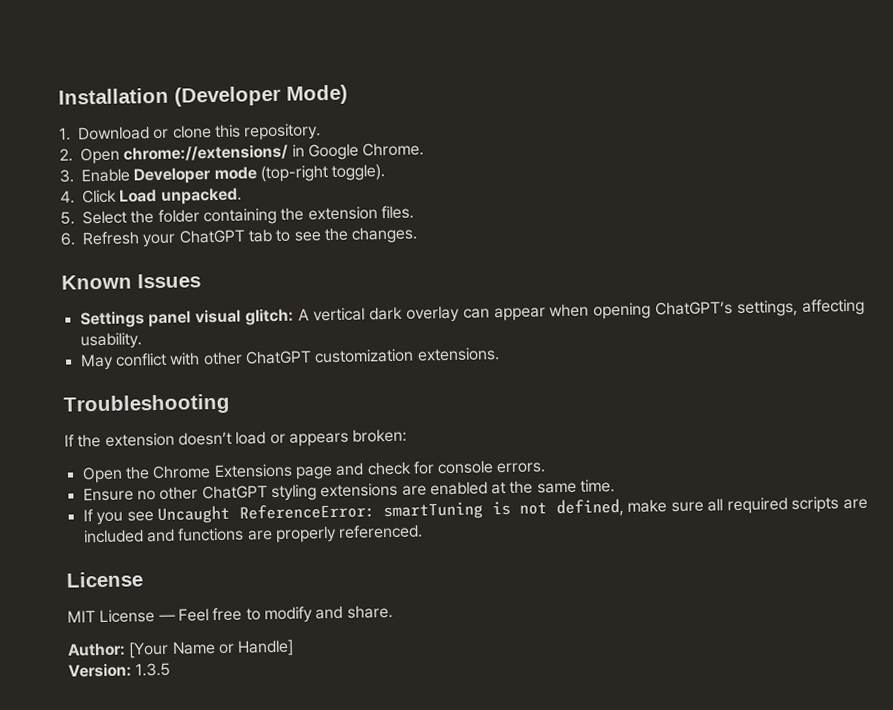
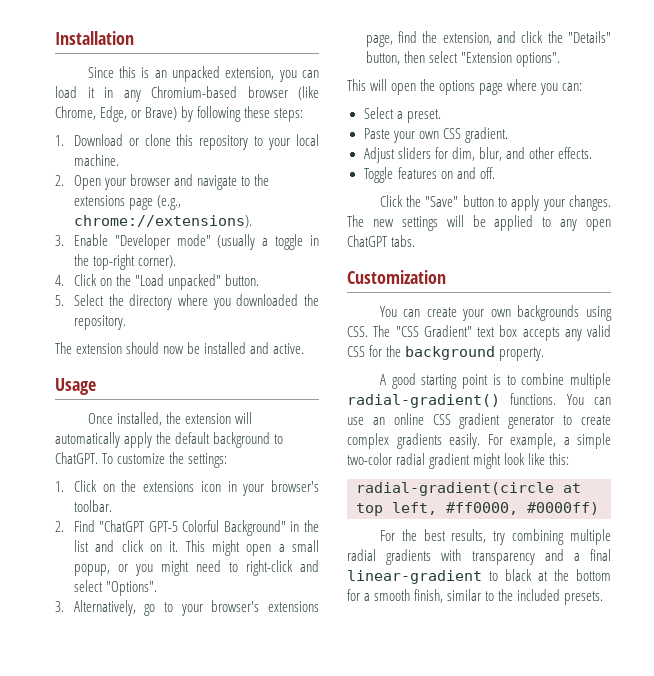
- Installation (Developer Mode)
+ Installation
+ Since this is an unpacked extension, you can load it in any Chromium-based browser (like Chrome, Edge, or Brave) by following these steps:
- 1. Download or clone this repository.
- 2. Open chrome://extensions/ in Google Chrome.
- 3. Enable Developer mode (top-right toggle).
- 4. Click Load unpacked.
- 5. Select the folder containing the extension files.
- 6. Refresh your ChatGPT tab to see the changes.
- Known Issues
- Settings panel visual glitch: A vertical dark overlay can appear when opening ChatGPT’s settings, affecting usability.
- May conflict with other ChatGPT customization extensions.
- Troubleshooting
- If the extension doesn’t load or appears broken:
- Open the Chrome Extensions page and check for console errors.
- Ensure no other ChatGPT styling extensions are enabled at the same time.
- If you see Uncaught ReferenceError: smartTuning is not defined, make sure all required scripts are included and functions are properly referenced.
- License
- MIT License — Feel free to modify and share.
- Author: [Your Name or Handle]
- Version: 1.3.5
+ 1. Download or clone this repository to your local machine.
+ 2. Open your browser and navigate to the extensions page (e.g., chrome://extensions).
+ 3. Enable "Developer mode" (usually a toggle in the top-right corner).
+ 4. Click on the "Load unpacked" button.
+ 5. Select the directory where you downloaded the repository.
+ The extension should now be installed and active.
+ Usage
+ Once installed, the extension will automatically apply the default background to ChatGPT. To customize the settings:
+ 1. Click on the extensions icon in your browser's toolbar.
+ 2. Find "ChatGPT GPT-5 Colorful Background" in the list and click on it. This might open a small popup, or you might need to right-click and select "Options".
+ 3. Alternatively, go to your browser's extensions page, find the extension, and click the "Details" button, then select "Extension options".
+ This will open the options page where you can:
+ Select a preset.
+ Paste your own CSS gradient.
+ Adjust sliders for dim, blur, and other effects.
+ Toggle features on and off.
+ Click the "Save" button to apply your changes. The new settings will be applied to any open ChatGPT tabs.
+ Customization
+ You can create your own backgrounds using CSS. The "CSS Gradient" text box accepts any valid CSS for the background property.
+ A good starting point is to combine multiple radial-gradient() functions. You can use an online CSS gradient generator to create complex gradients easily. For example, a simple two-color radial gradient might look like this:
+ radial-gradient(circle at top left, #ff0000, #0000ff)
+ For the best results, try combining multiple radial gradients with transparency and a final linear-gradient to black at the bottom for a smooth finish, similar to the included presets.

